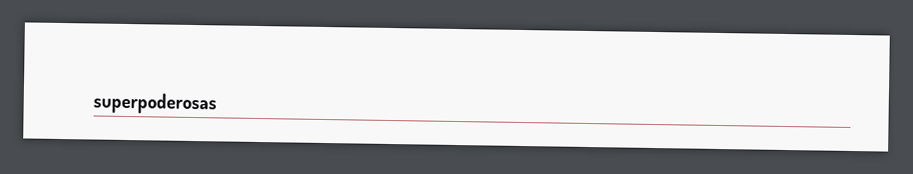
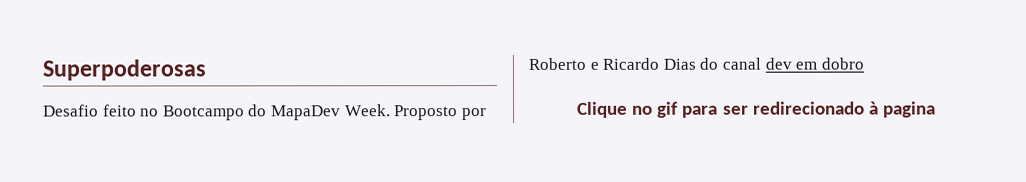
- superpoderosas
+ Superpoderosas
+ Desafio feito no Bootcampo do MapaDev Week. Proposto por Roberto e Ricardo Dias do canal dev em dobro
+ Clique no gif para ser redirecionado à pagina

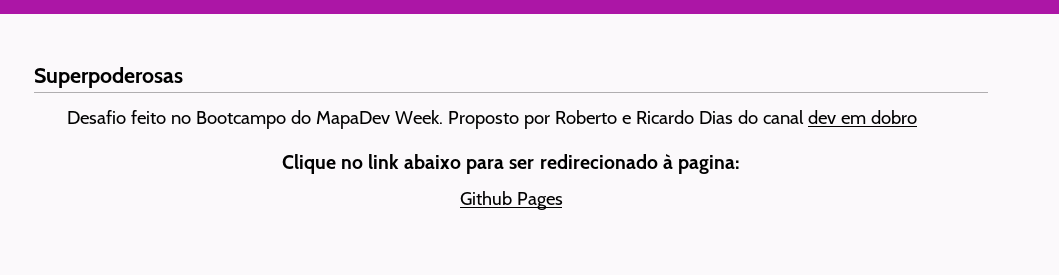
- Clique no gif para ser redirecionado à pagina
+ Clique no link abaixo para ser redirecionado à pagina:
+ Github Pages

